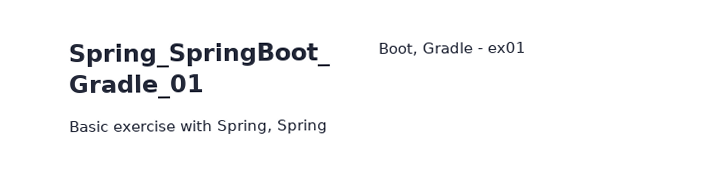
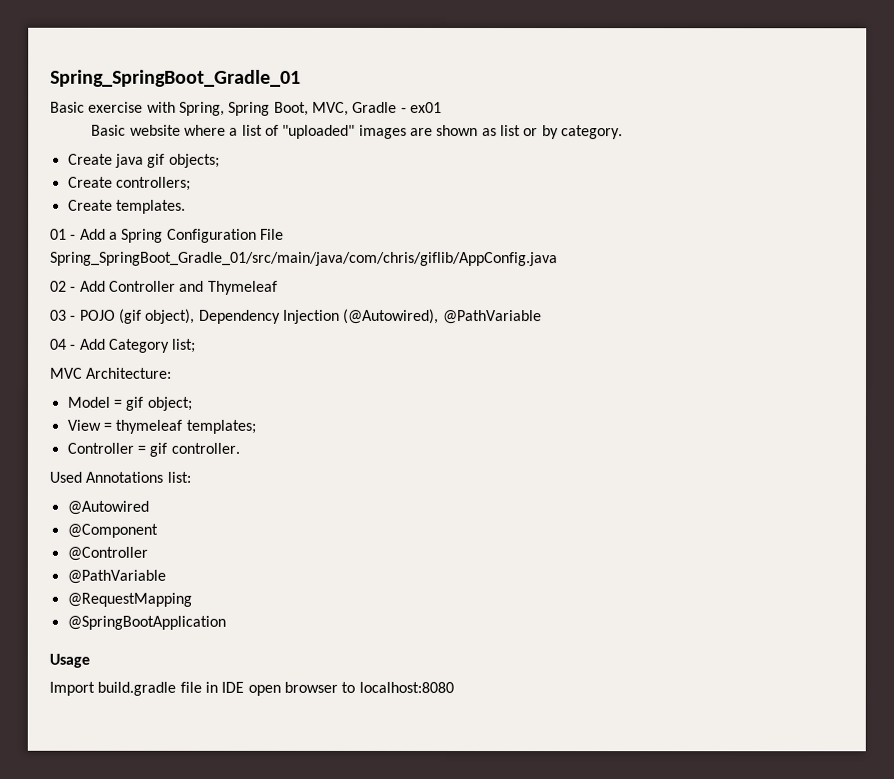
- Basic exercise with Spring, Spring Boot, Gradle - ex01
+ Basic exercise with Spring, Spring Boot, MVC, Gradle - ex01
+ Basic website where a list of "uploaded" images are shown as list or by category.
+ Create java gif objects;
+ Create controllers;
+ Create templates.
+ 01 - Add a Spring Configuration File Spring_SpringBoot_Gradle_01/src/main/java/com/chris/giflib/AppConfig.java
+ 02 - Add Controller and Thymeleaf
+ 03 - POJO (gif object), Dependency Injection (@Autowired), @PathVariable
+ 04 - Add Category list;
+ MVC Architecture:
+ Model = gif object;
+ View = thymeleaf templates;
+ Controller = gif controller.
+ Used Annotations list:
+ @Autowired
+ @Component
+ @Controller
+ @PathVariable
+ @RequestMapping
+ @SpringBootApplication
+ Usage
+ Import build.gradle file in IDE open browser to localhost:8080

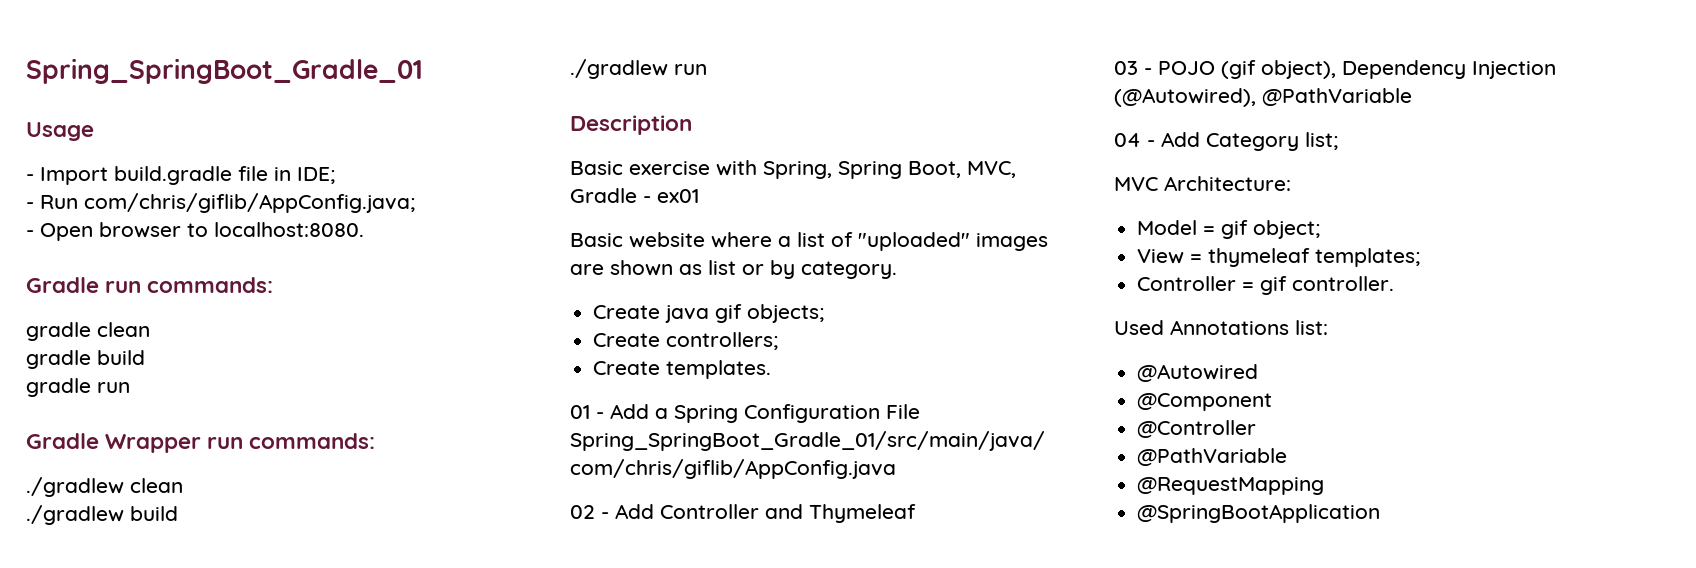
+ Usage
+ - Import build.gradle file in IDE;
+ - Run com/chris/giflib/AppConfig.java;
+ - Open browser to localhost:8080.
+ Gradle run commands:
+ gradle clean
+ gradle build
+ gradle run
+ Gradle Wrapper run commands:
+ ./gradlew clean
+ ./gradlew build
+ ./gradlew run
+ Description
- Usage
- Import build.gradle file in IDE open browser to localhost:8080

